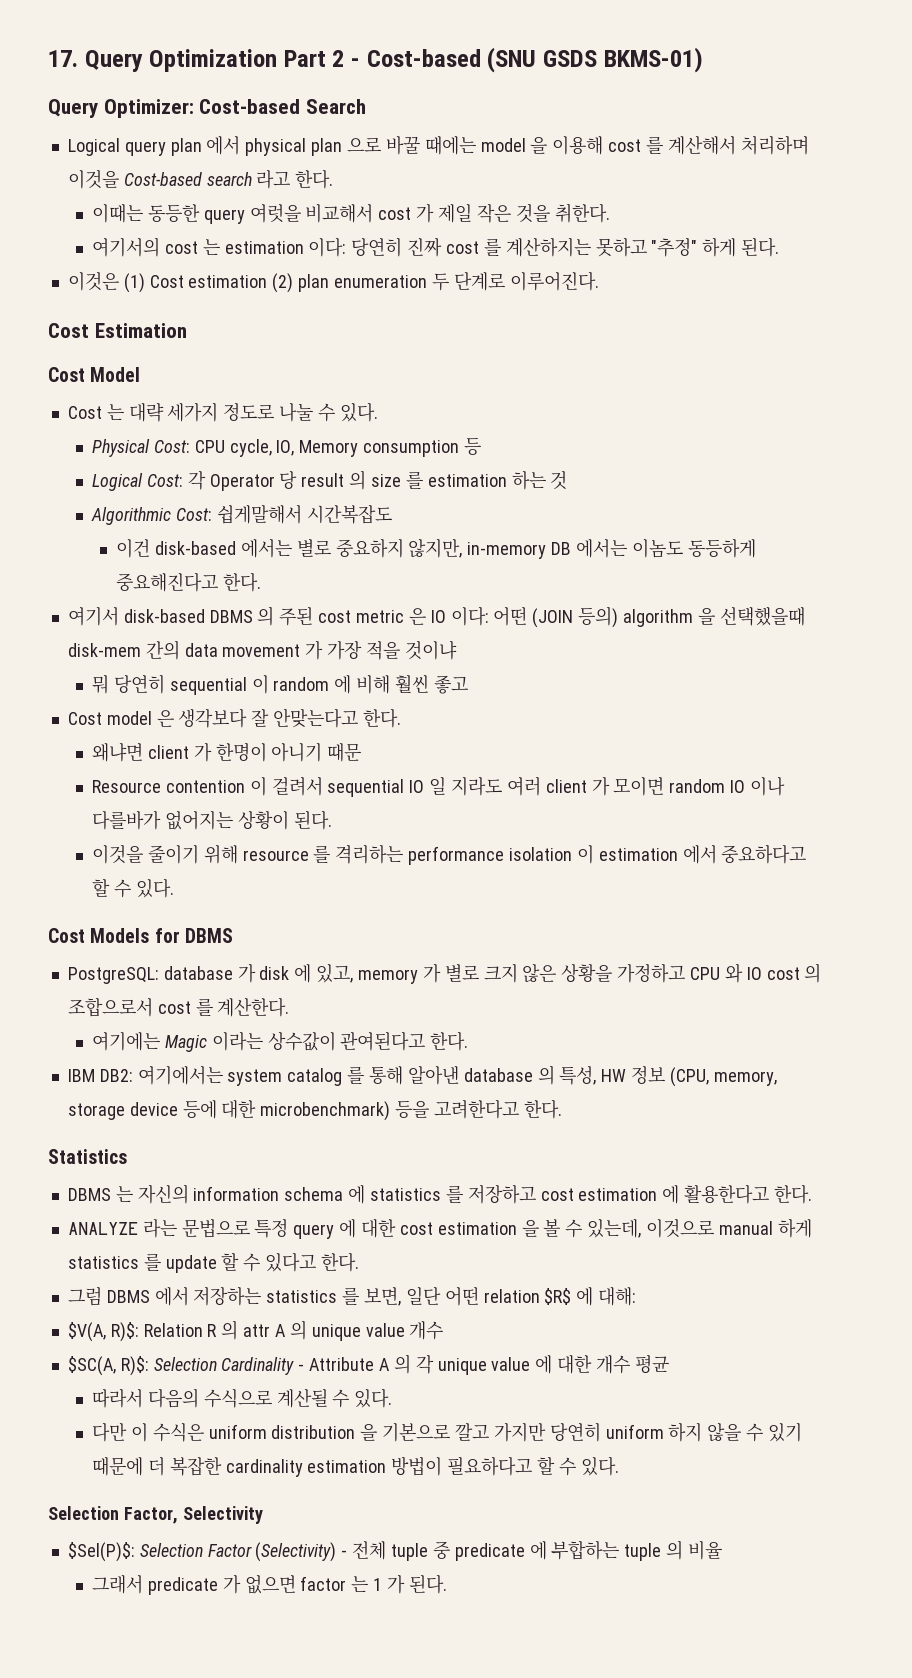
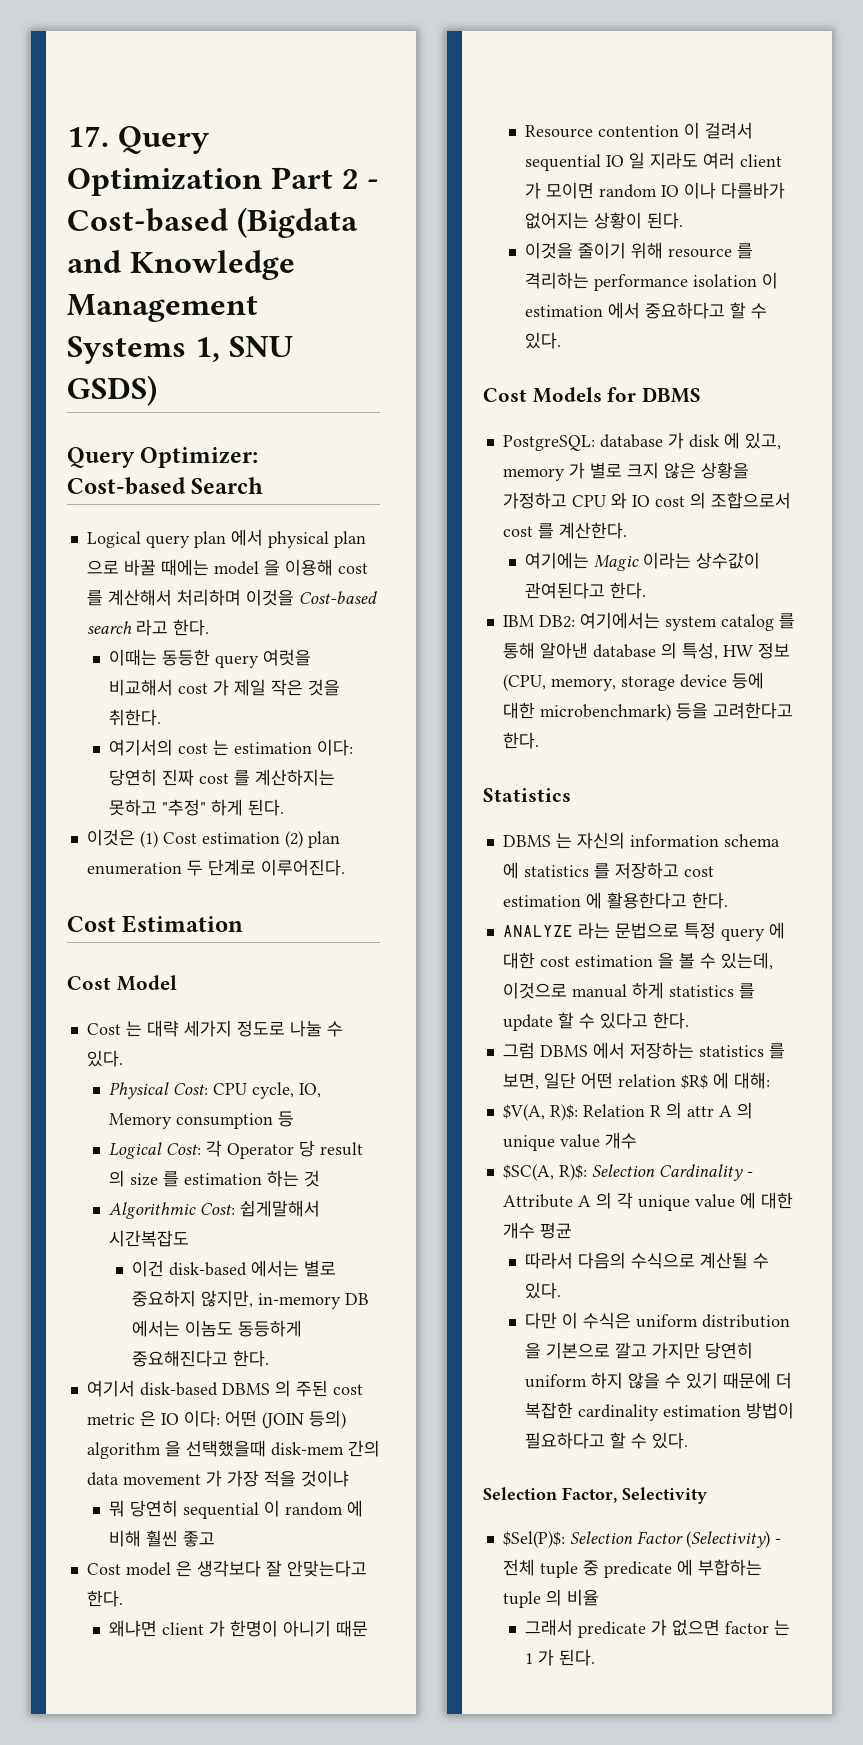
- 17. Query Optimization Part 2 - Cost-based (SNU GSDS BKMS-01)
+ 17. Query Optimization Part 2 - Cost-based (Bigdata and Knowledge Management Systems 1, SNU GSDS)

